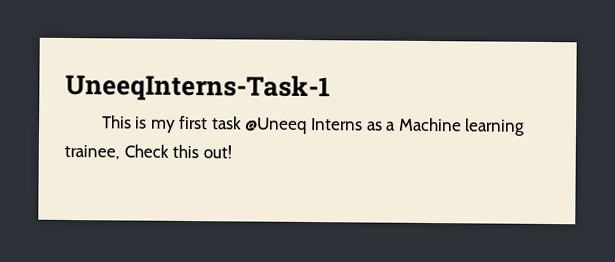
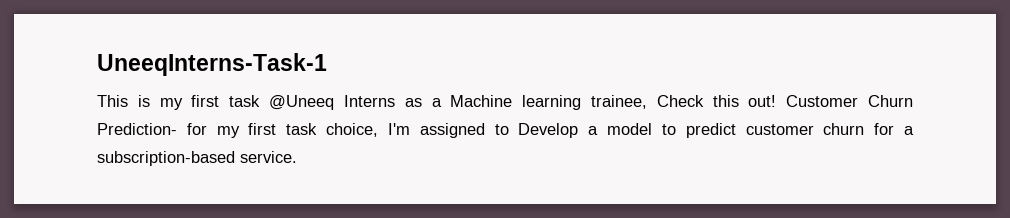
+ Customer Churn Prediction- for my first task choice, I'm assigned to Develop a model to predict customer churn for a subscription-based service.

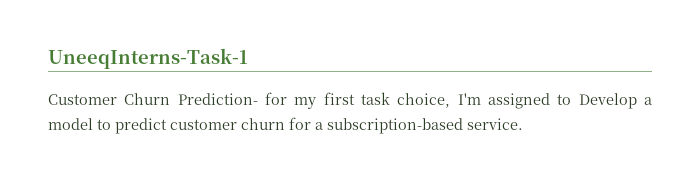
- This is my first task @Uneeq Interns as a Machine learning trainee, Check this out!

